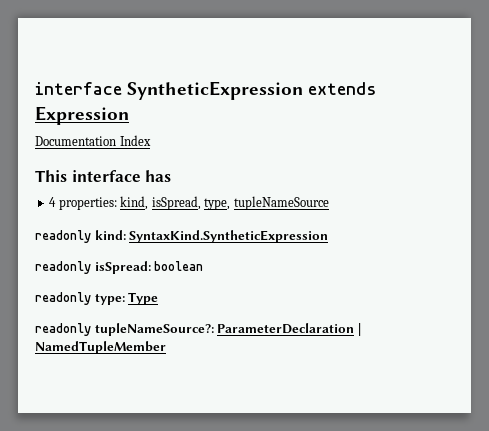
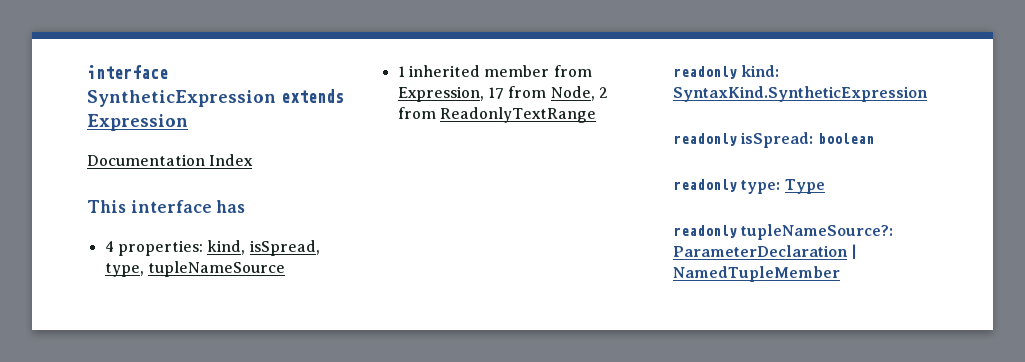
+ 1 inherited member from Expression, 17 from Node, 2 from ReadonlyTextRange

